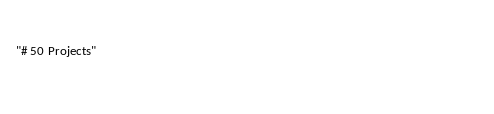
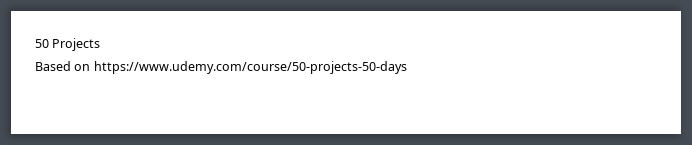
- "# 50 Projects"
+ 50 Projects
+ Based on https://www.udemy.com/course/50-projects-50-days

